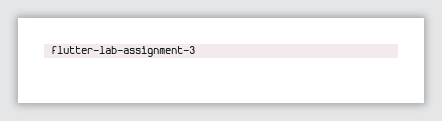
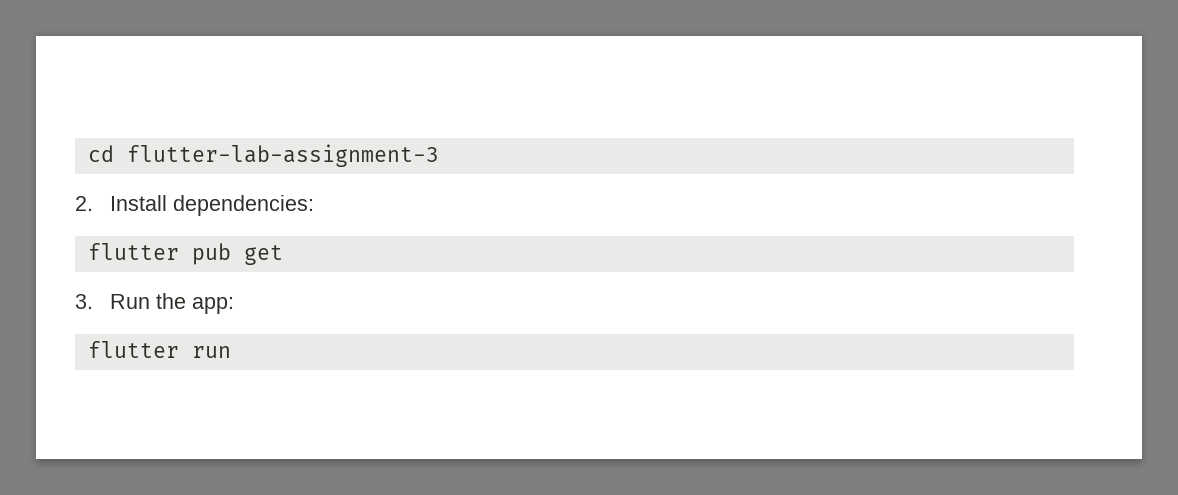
- flutter-lab-assignment-3
+ cd flutter-lab-assignment-3
+ 2. Install dependencies:
+ flutter pub get
+ 3. Run the app:
+ flutter run

